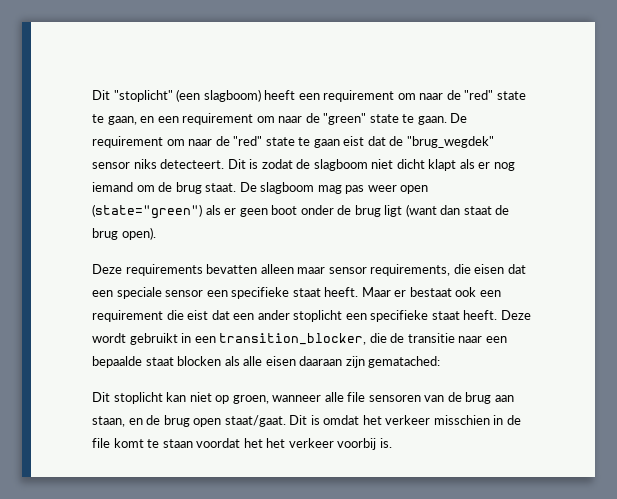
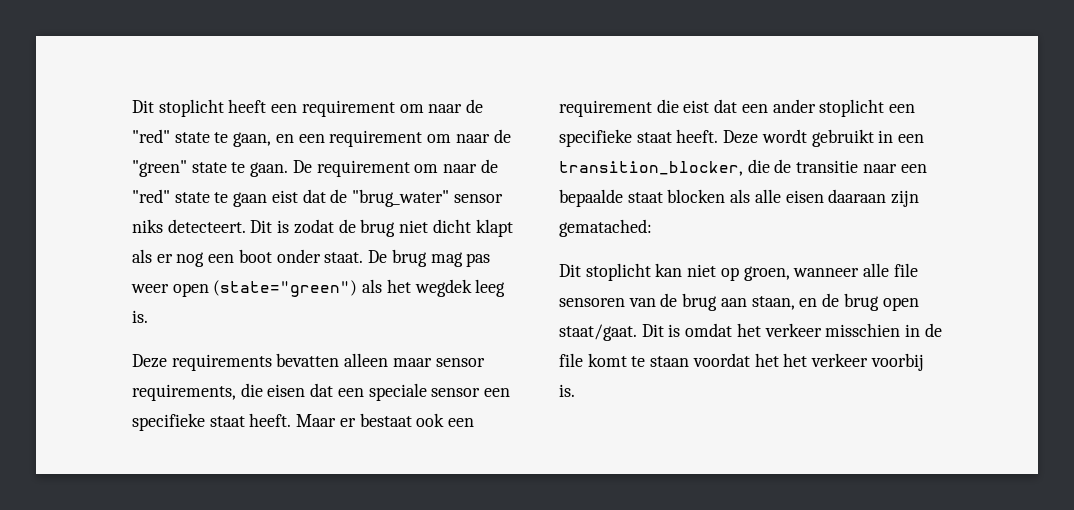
- Dit "stoplicht" (een slagboom) heeft een requirement om naar de "red" state te gaan, en een requirement om naar de "green" state te gaan.
+ Dit stoplicht heeft een requirement om naar de "red" state te gaan, en een requirement om naar de "green" state te gaan.
- De requirement om naar de "red" state te gaan eist dat de "brug_wegdek" sensor niks detecteert.
+ De requirement om naar de "red" state te gaan eist dat de "brug_water" sensor niks detecteert.
- Dit is zodat de slagboom niet dicht klapt als er nog iemand om de brug staat.
+ Dit is zodat de brug niet dicht klapt als er nog een boot onder staat.
- De slagboom mag pas weer open (state="green") als er geen boot onder de brug ligt (want dan staat de brug open).
+ De brug mag pas weer open (state="green") als het wegdek leeg is.

